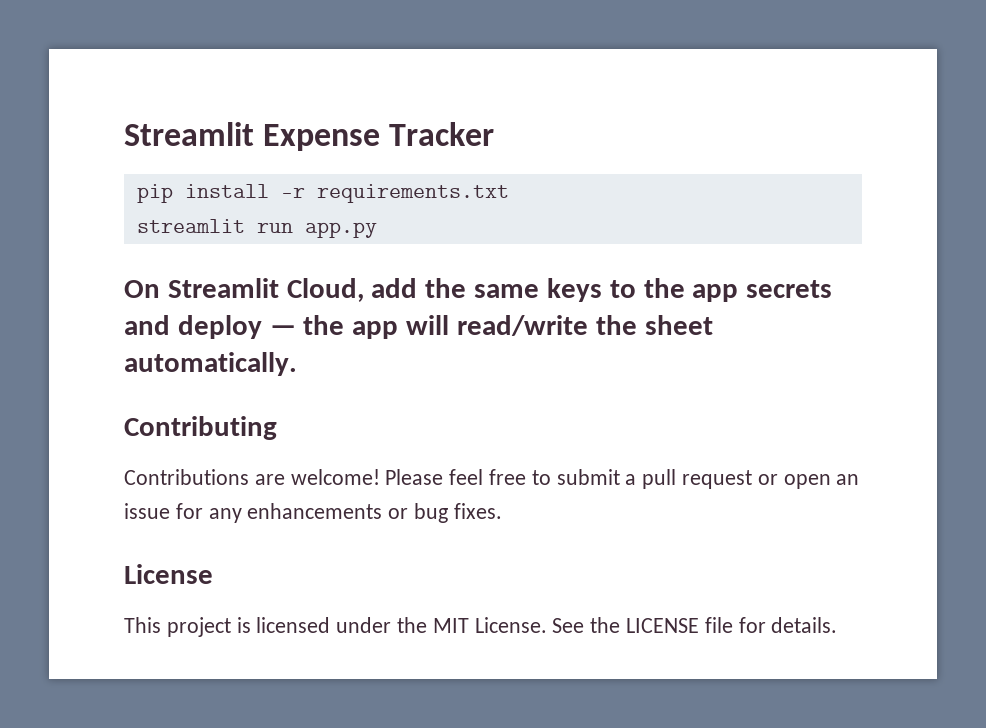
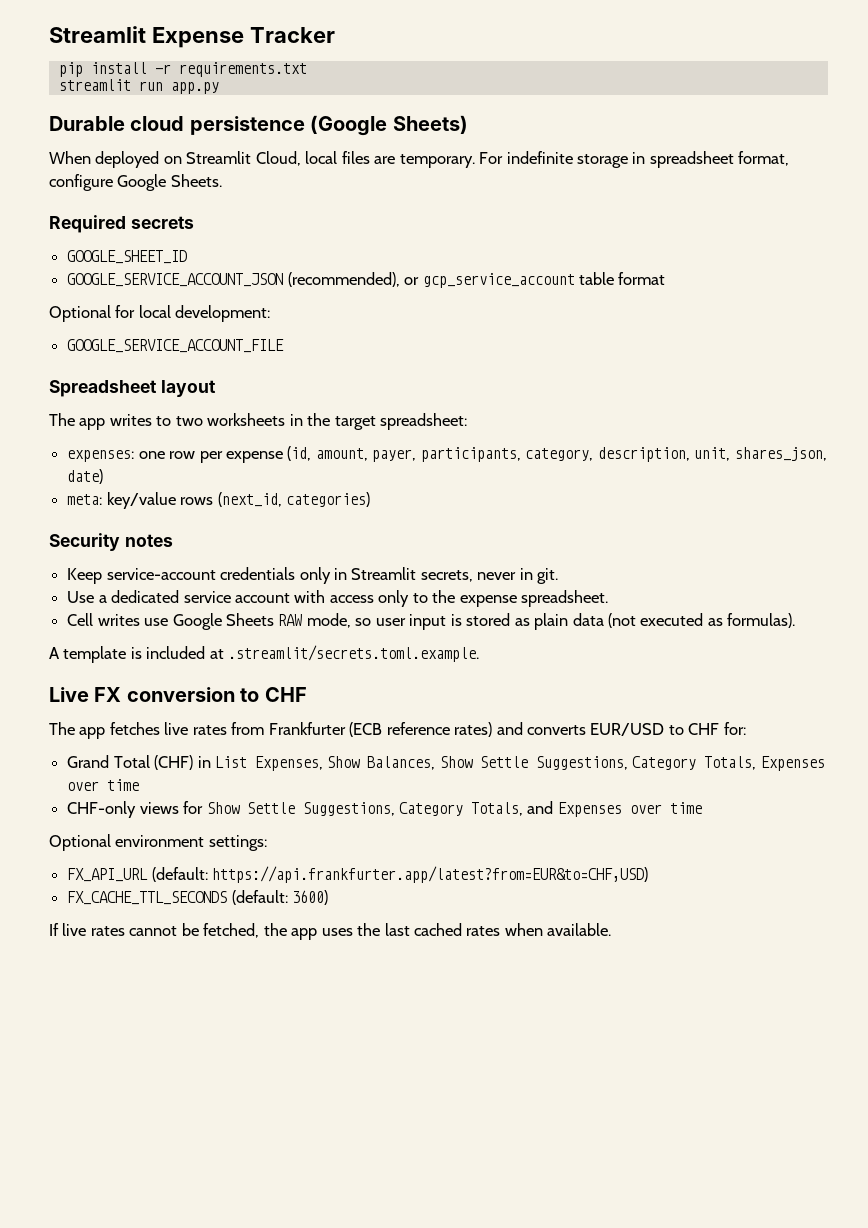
- On Streamlit Cloud, add the same keys to the app secrets and deploy — the app will read/write the sheet automatically.
- Contributing
- Contributions are welcome! Please feel free to submit a pull request or open an issue for any enhancements or bug fixes.
- License
- This project is licensed under the MIT License. See the LICENSE file for details.
+ Durable cloud persistence (Google Sheets)
+ When deployed on Streamlit Cloud, local files are temporary. For indefinite storage in spreadsheet format, configure Google Sheets.
+ Required secrets
+ GOOGLE_SHEET_ID
+ GOOGLE_SERVICE_ACCOUNT_JSON (recommended), or gcp_service_account table format
+ Optional for local development:
+ GOOGLE_SERVICE_ACCOUNT_FILE
+ Spreadsheet layout
+ The app writes to two worksheets in the target spreadsheet:
+ expenses: one row per expense (id, amount, payer, participants, category, description, unit, shares_json, date)
+ meta: key/value rows (next_id, categories)
+ Security notes
+ Keep service-account credentials only in Streamlit secrets, never in git.
+ Use a dedicated service account with access only to the expense spreadsheet.
+ Cell writes use Google Sheets RAW mode, so user input is stored as plain data (not executed as formulas).
+ A template is included at .streamlit/secrets.toml.example.
+ Live FX conversion to CHF
+ The app fetches live rates from Frankfurter (ECB reference rates) and converts EUR/USD to CHF for:
+ Grand Total (CHF) in List Expenses, Show Balances, Show Settle Suggestions, Category Totals, Expenses over time
+ CHF-only views for Show Settle Suggestions, Category Totals, and Expenses over time
+ Optional environment settings:
+ FX_API_URL (default: https://api.frankfurter.app/latest?from=EUR&to=CHF,USD)
+ FX_CACHE_TTL_SECONDS (default: 3600)
+ If live rates cannot be fetched, the app uses the last cached rates when available.

